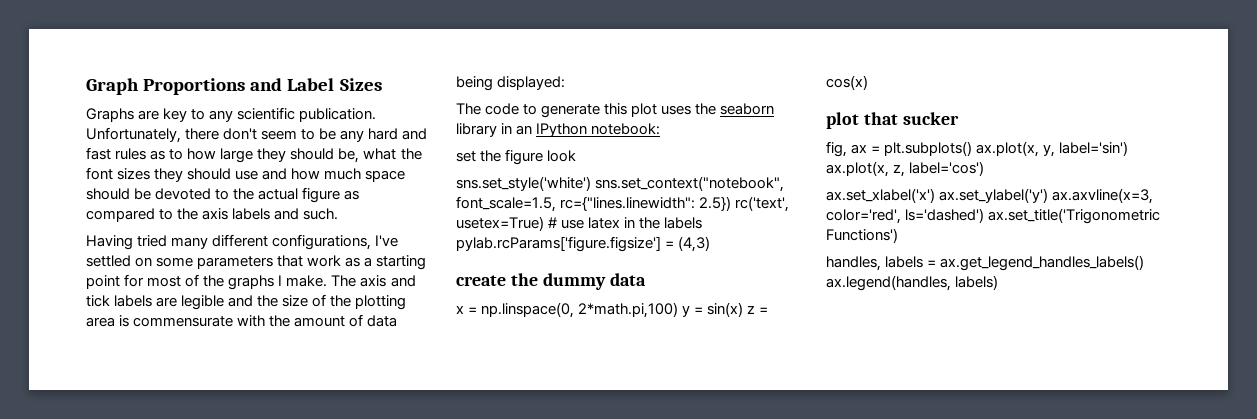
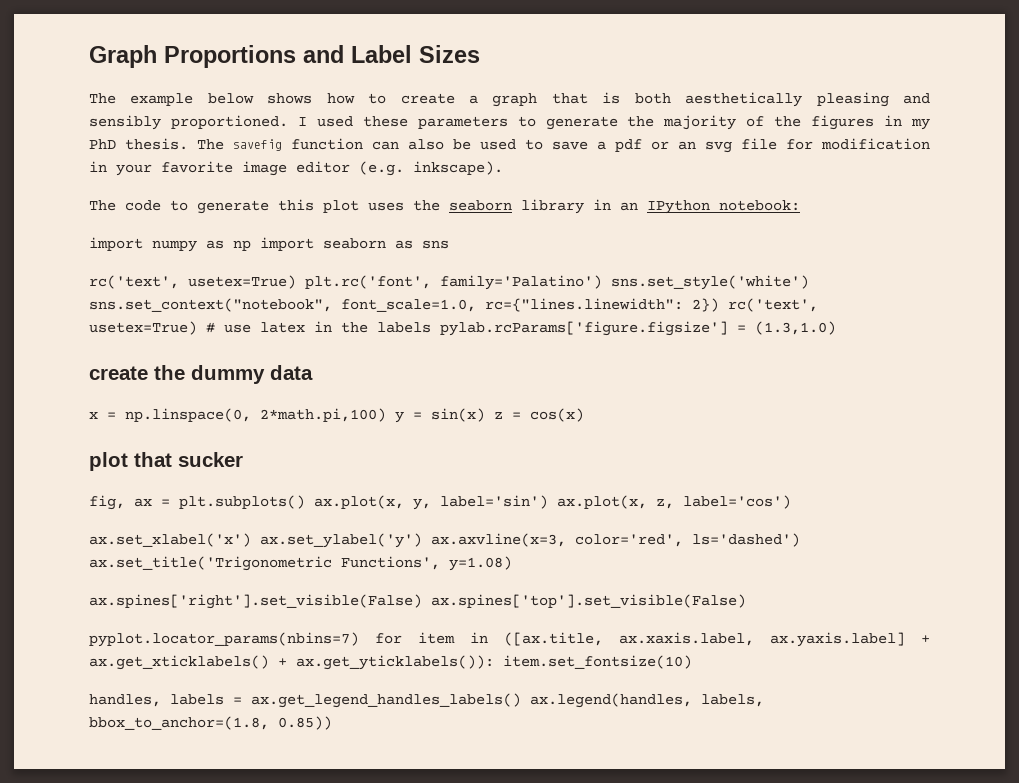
- Graphs are key to any scientific publication. Unfortunately, there don't seem to be any hard and fast rules as to how large they should be, what the font sizes they should use and how much space should be devoted to the actual figure as compared to the axis labels and such.
- Having tried many different configurations, I've settled on some parameters that work as a starting point for most of the graphs I make. The axis and tick labels are legible and the size of the plotting area is commensurate with the amount of data being displayed:
+ The example below shows how to create a graph that is both aesthetically pleasing and sensibly proportioned. I used these parameters to generate the majority of the figures in my PhD thesis. The savefig function can also be used to save a pdf or an svg file for modification in your favorite image editor (e.g. inkscape).
- set the figure look
- sns.set_style('white') sns.set_context("notebook", font_scale=1.5, rc={"lines.linewidth": 2.5}) rc('text', usetex=True) # use latex in the labels pylab.rcParams['figure.figsize'] = (4,3)
+ import numpy as np import seaborn as sns
+ rc('text', usetex=True) plt.rc('font', family='Palatino') sns.set_style('white') sns.set_context("notebook", font_scale=1.0, rc={"lines.linewidth": 2}) rc('text', usetex=True) # use latex in the labels pylab.rcParams['figure.figsize'] = (1.3,1.0)
- ax.set_xlabel('x') ax.set_ylabel('y') ax.axvline(x=3, color='red', ls='dashed') ax.set_title('Trigonometric Functions')
+ ax.set_xlabel('x') ax.set_ylabel('y') ax.axvline(x=3, color='red', ls='dashed') ax.set_title('Trigonometric Functions', y=1.08)
+ ax.spines['right'].set_visible(False) ax.spines['top'].set_visible(False)
+ pyplot.locator_params(nbins=7) for item in ([ax.title, ax.xaxis.label, ax.yaxis.label] + ax.get_xticklabels() + ax.get_yticklabels()): item.set_fontsize(10)
- handles, labels = ax.get_legend_handles_labels() ax.legend(handles, labels)
+ handles, labels = ax.get_legend_handles_labels() ax.legend(handles, labels, bbox_to_anchor=(1.8, 0.85))

